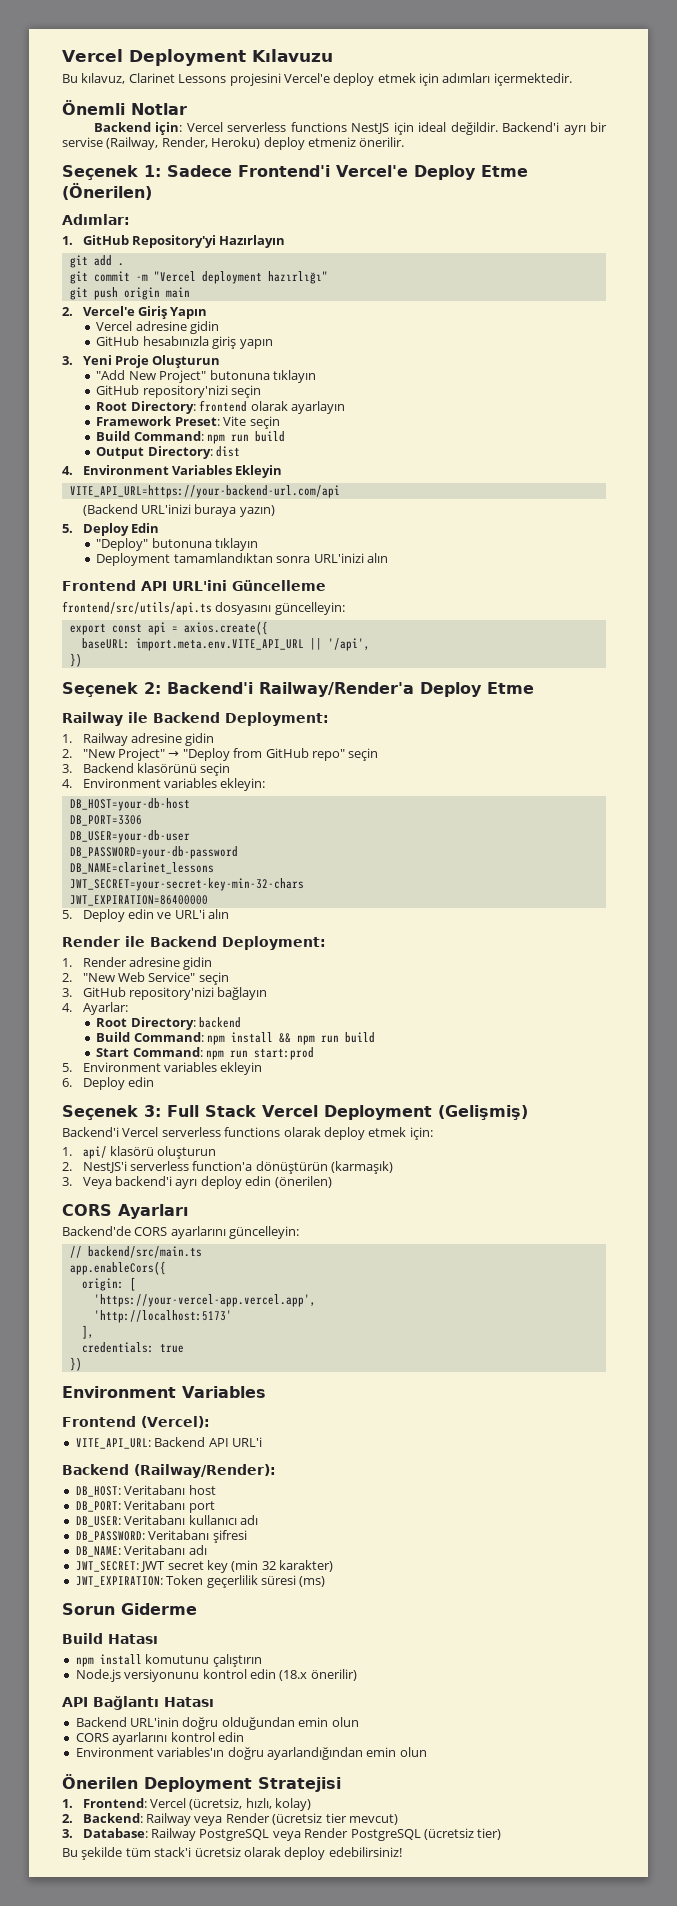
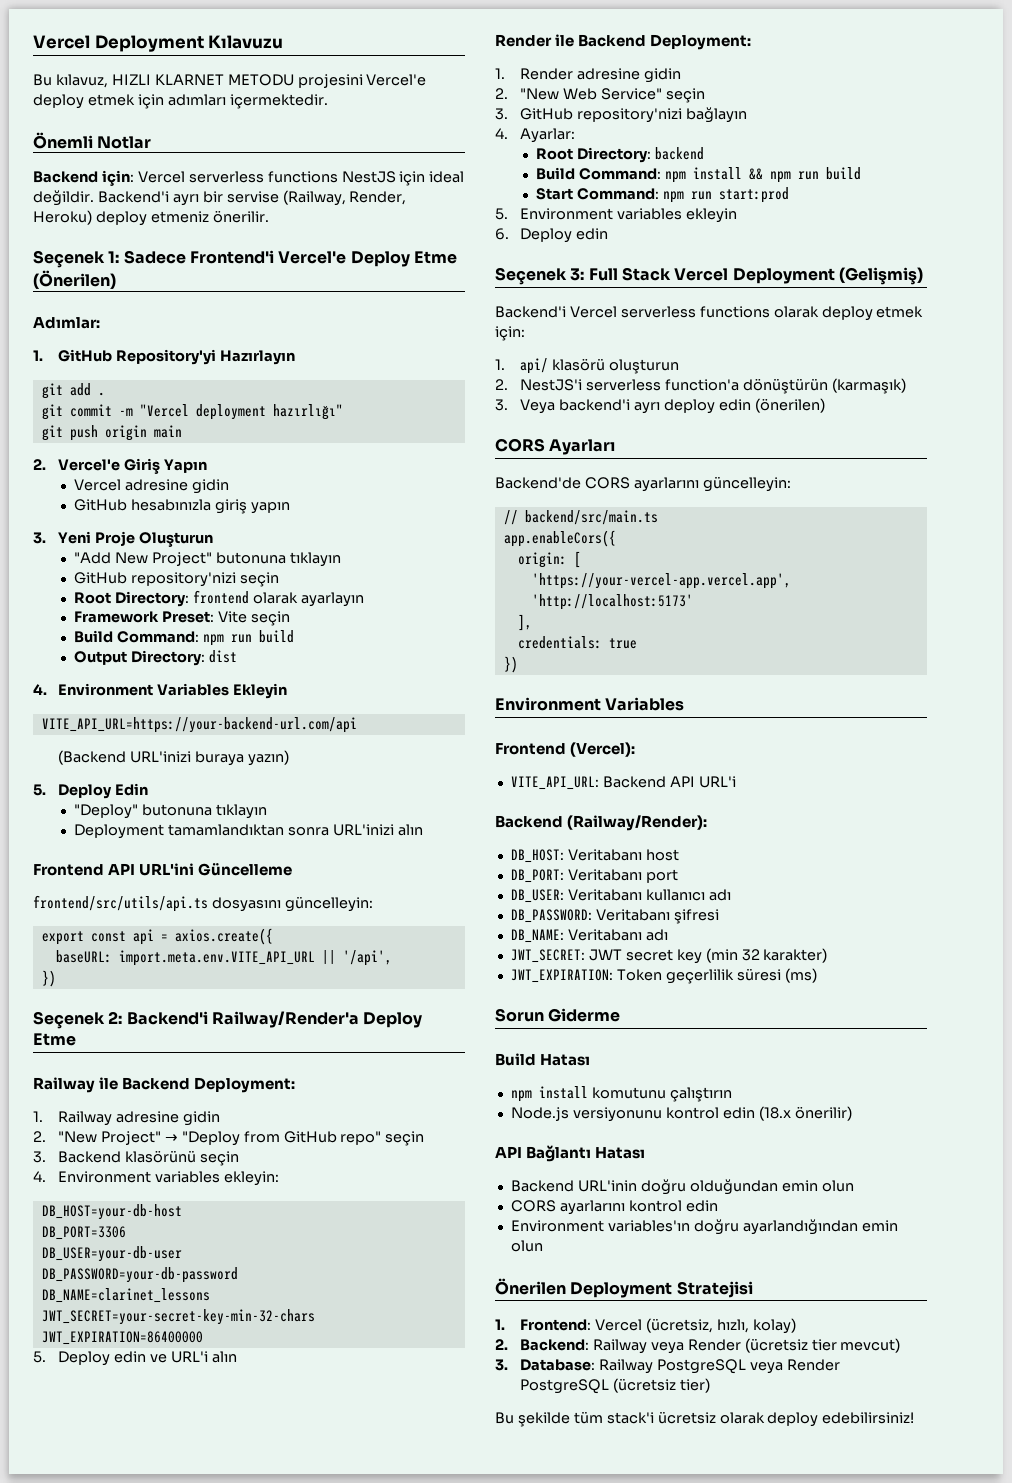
- Bu kılavuz, Clarinet Lessons projesini Vercel'e deploy etmek için adımları içermektedir.
+ Bu kılavuz, HIZLI KLARNET METODU projesini Vercel'e deploy etmek için adımları içermektedir.

